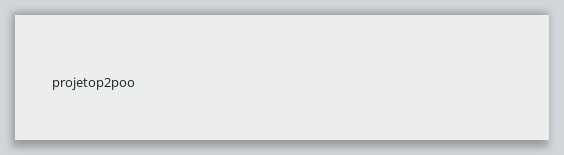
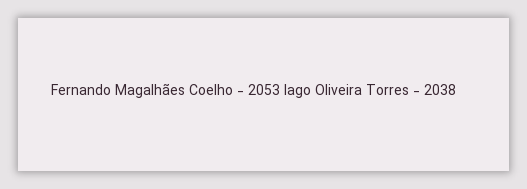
- projetop2poo
+ Fernando Magalhães Coelho - 2053 Iago Oliveira Torres - 2038

